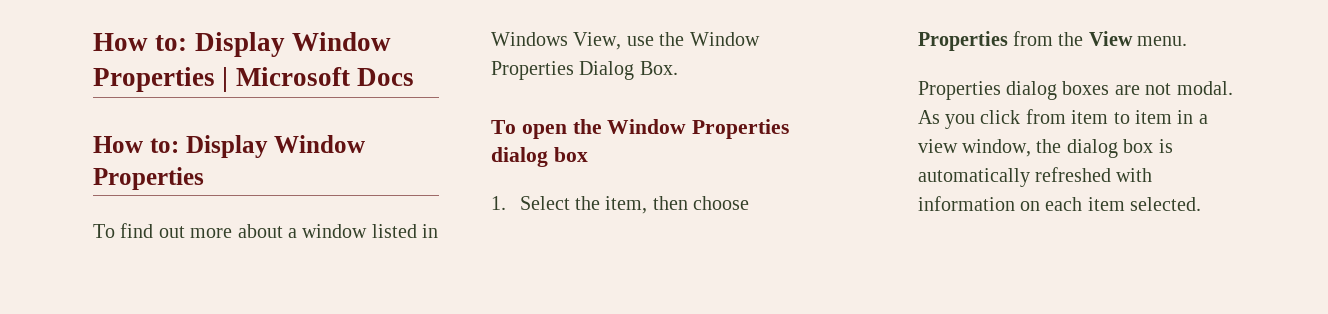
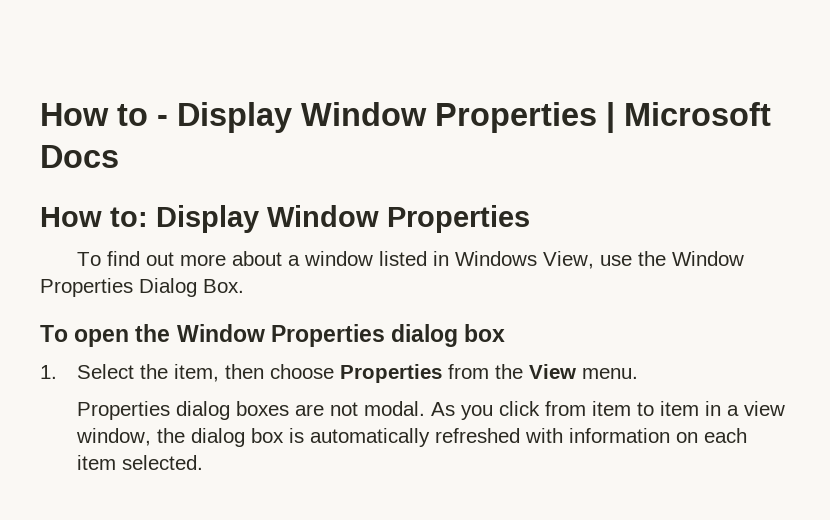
- How to: Display Window Properties | Microsoft Docs
+ How to - Display Window Properties | Microsoft Docs

